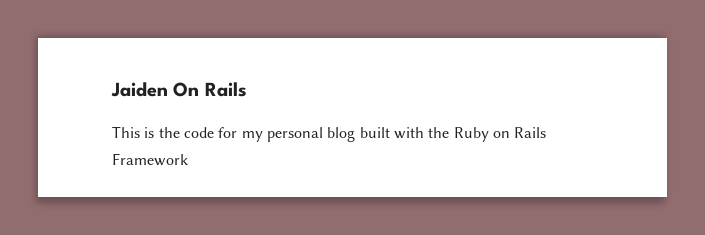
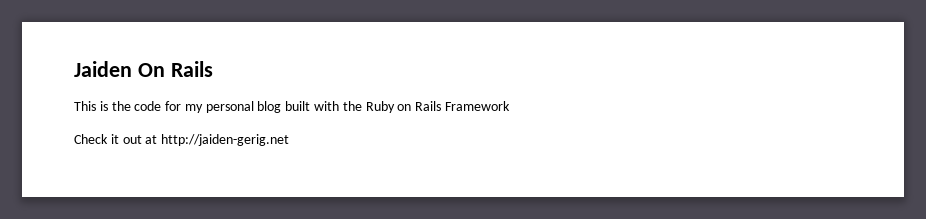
+ Check it out at http://jaiden-gerig.net

